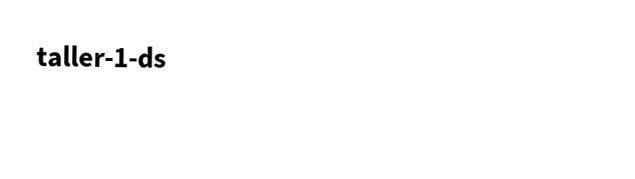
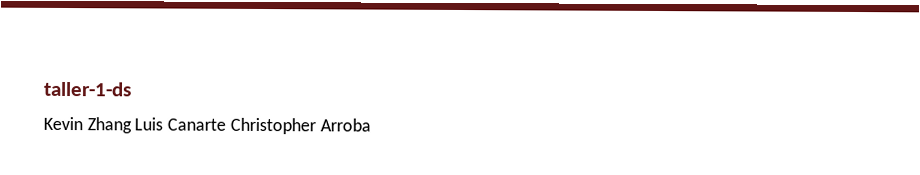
+ Kevin Zhang Luis Canarte Christopher Arroba

